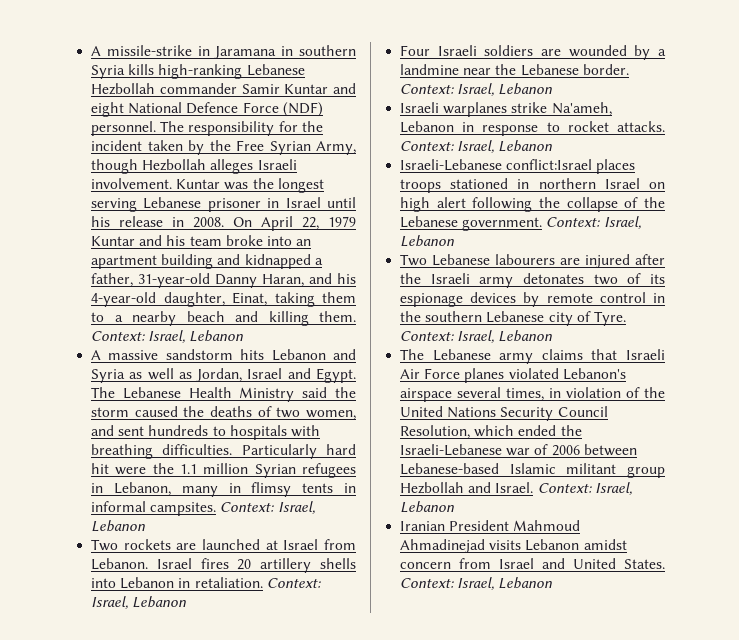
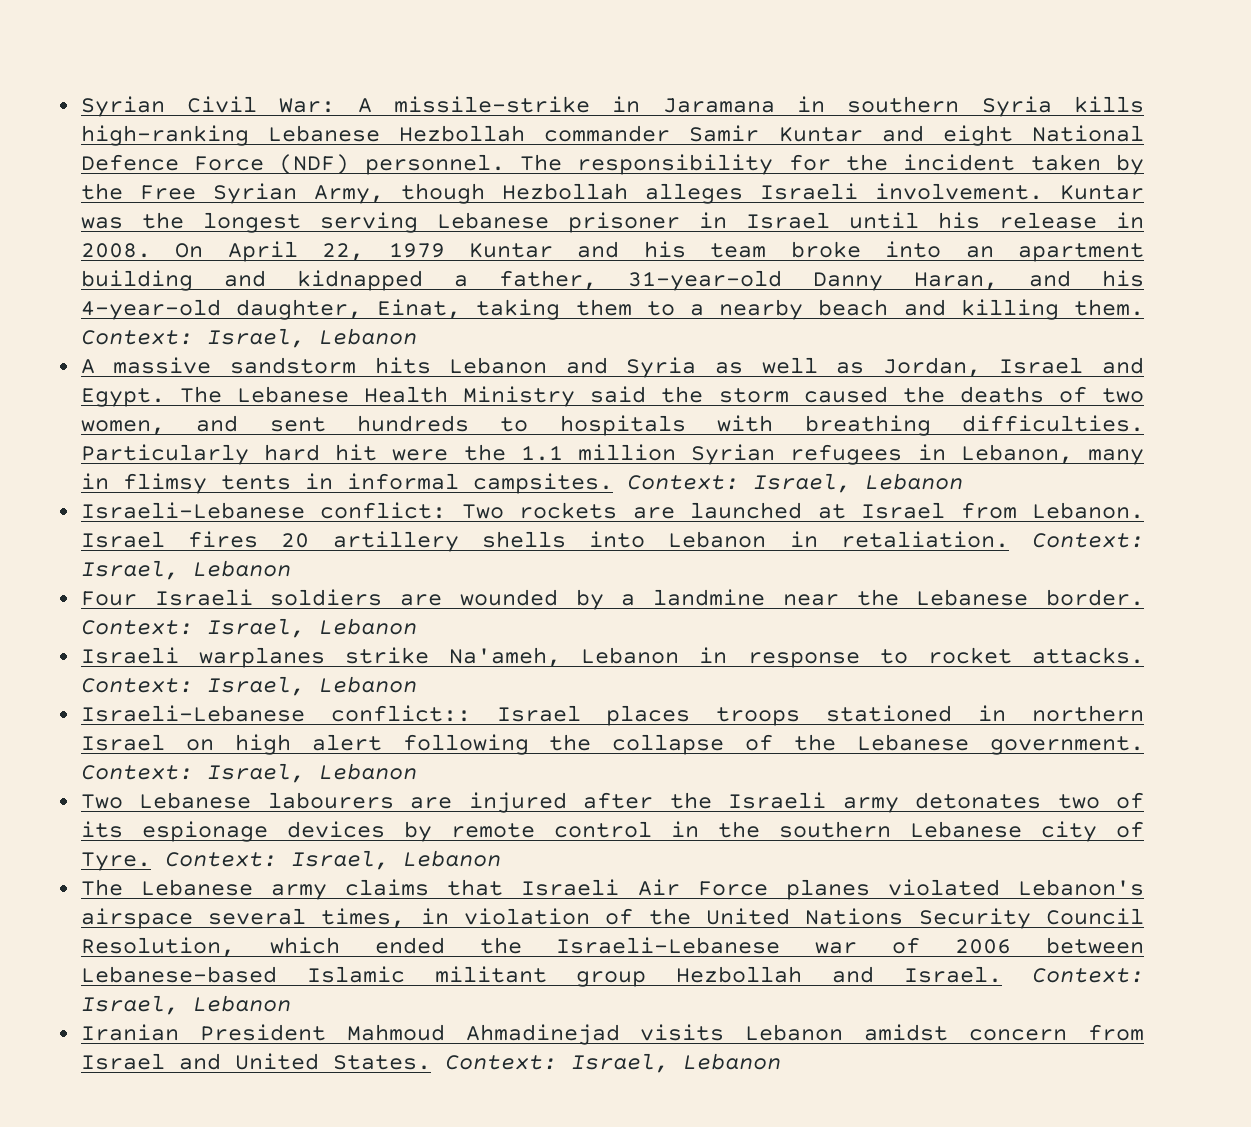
- A missile-strike in Jaramana in southern Syria kills high-ranking Lebanese Hezbollah commander Samir Kuntar and eight National Defence Force (NDF) personnel.
+ Syrian Civil War: A missile-strike in Jaramana in southern Syria kills high-ranking Lebanese Hezbollah commander Samir Kuntar and eight National Defence Force (NDF) personnel.
- Two rockets are launched at Israel from Lebanon.
+ Israeli-Lebanese conflict: Two rockets are launched at Israel from Lebanon.
- Israeli-Lebanese conflict:Israel places troops stationed in northern Israel on high alert following the collapse of the Lebanese government.
+ Israeli-Lebanese conflict:: Israel places troops stationed in northern Israel on high alert following the collapse of the Lebanese government.

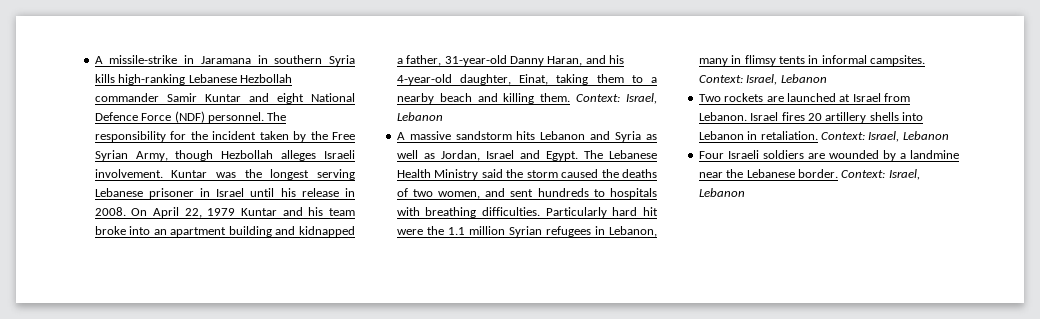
- Syrian Civil War: A missile-strike in Jaramana in southern Syria kills high-ranking Lebanese Hezbollah commander Samir Kuntar and eight National Defence Force (NDF) personnel.
+ A missile-strike in Jaramana in southern Syria kills high-ranking Lebanese Hezbollah commander Samir Kuntar and eight National Defence Force (NDF) personnel.
- Israeli-Lebanese conflict: Two rockets are launched at Israel from Lebanon.
+ Two rockets are launched at Israel from Lebanon.
- Israeli warplanes strike Na'ameh, Lebanon in response to rocket attacks. Context: Israel, Lebanon
- Israeli-Lebanese conflict:: Israel places troops stationed in northern Israel on high alert following the collapse of the Lebanese government. Context: Israel, Lebanon
- Two Lebanese labourers are injured after the Israeli army detonates two of its espionage devices by remote control in the southern Lebanese city of Tyre. Context: Israel, Lebanon
- The Lebanese army claims that Israeli Air Force planes violated Lebanon's airspace several times, in violation of the United Nations Security Council Resolution, which ended the Israeli-Lebanese war of 2006 between Lebanese-based Islamic militant group Hezbollah and Israel. Context: Israel, Lebanon
- Iranian President Mahmoud Ahmadinejad visits Lebanon amidst concern from Israel and United States. Context: Israel, Lebanon

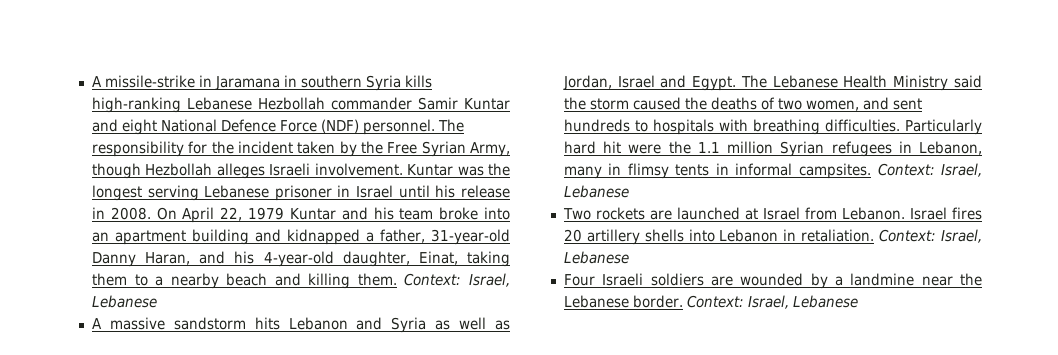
- On April 22, 1979 Kuntar and his team broke into an apartment building and kidnapped a father, 31-year-old Danny Haran, and his 4-year-old daughter, Einat, taking them to a nearby beach and killing them. Context: Israel, Lebanon
+ On April 22, 1979 Kuntar and his team broke into an apartment building and kidnapped a father, 31-year-old Danny Haran, and his 4-year-old daughter, Einat, taking them to a nearby beach and killing them. Context: Israel, Lebanese
- Particularly hard hit were the 1.1 million Syrian refugees in Lebanon, many in flimsy tents in informal campsites. Context: Israel, Lebanon
+ Particularly hard hit were the 1.1 million Syrian refugees in Lebanon, many in flimsy tents in informal campsites. Context: Israel, Lebanese
- Israel fires 20 artillery shells into Lebanon in retaliation. Context: Israel, Lebanon
+ Israel fires 20 artillery shells into Lebanon in retaliation. Context: Israel, Lebanese
- Four Israeli soldiers are wounded by a landmine near the Lebanese border. Context: Israel, Lebanon
+ Four Israeli soldiers are wounded by a landmine near the Lebanese border. Context: Israel, Lebanese

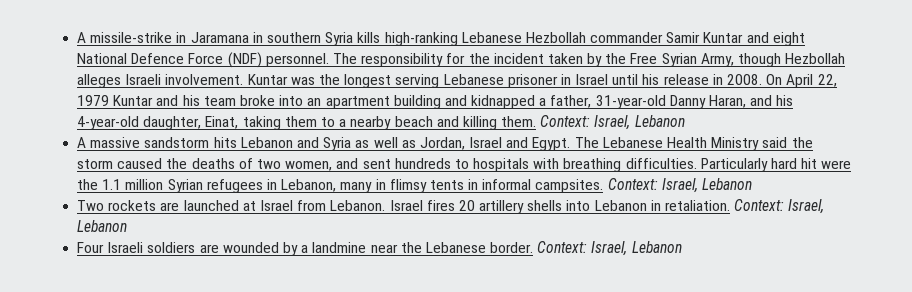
- On April 22, 1979 Kuntar and his team broke into an apartment building and kidnapped a father, 31-year-old Danny Haran, and his 4-year-old daughter, Einat, taking them to a nearby beach and killing them. Context: Israel, Lebanese
+ On April 22, 1979 Kuntar and his team broke into an apartment building and kidnapped a father, 31-year-old Danny Haran, and his 4-year-old daughter, Einat, taking them to a nearby beach and killing them. Context: Israel, Lebanon
- Particularly hard hit were the 1.1 million Syrian refugees in Lebanon, many in flimsy tents in informal campsites. Context: Israel, Lebanese
+ Particularly hard hit were the 1.1 million Syrian refugees in Lebanon, many in flimsy tents in informal campsites. Context: Israel, Lebanon
- Israel fires 20 artillery shells into Lebanon in retaliation. Context: Israel, Lebanese
+ Israel fires 20 artillery shells into Lebanon in retaliation. Context: Israel, Lebanon
- Four Israeli soldiers are wounded by a landmine near the Lebanese border. Context: Israel, Lebanese
+ Four Israeli soldiers are wounded by a landmine near the Lebanese border. Context: Israel, Lebanon

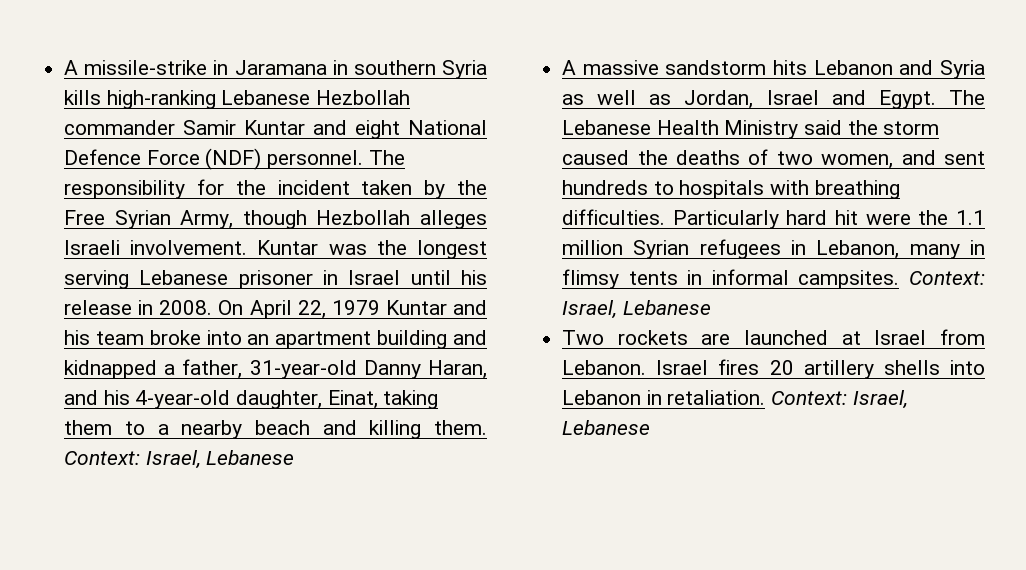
- On April 22, 1979 Kuntar and his team broke into an apartment building and kidnapped a father, 31-year-old Danny Haran, and his 4-year-old daughter, Einat, taking them to a nearby beach and killing them. Context: Israel, Lebanon
+ On April 22, 1979 Kuntar and his team broke into an apartment building and kidnapped a father, 31-year-old Danny Haran, and his 4-year-old daughter, Einat, taking them to a nearby beach and killing them. Context: Israel, Lebanese
- Particularly hard hit were the 1.1 million Syrian refugees in Lebanon, many in flimsy tents in informal campsites. Context: Israel, Lebanon
+ Particularly hard hit were the 1.1 million Syrian refugees in Lebanon, many in flimsy tents in informal campsites. Context: Israel, Lebanese
- Israel fires 20 artillery shells into Lebanon in retaliation. Context: Israel, Lebanon
- Four Israeli soldiers are wounded by a landmine near the Lebanese border. Context: Israel, Lebanon
+ Israel fires 20 artillery shells into Lebanon in retaliation. Context: Israel, Lebanese

